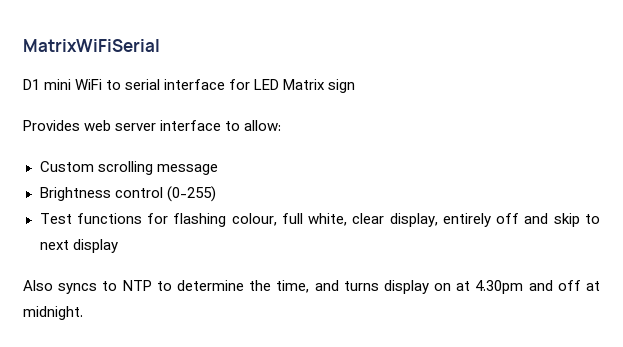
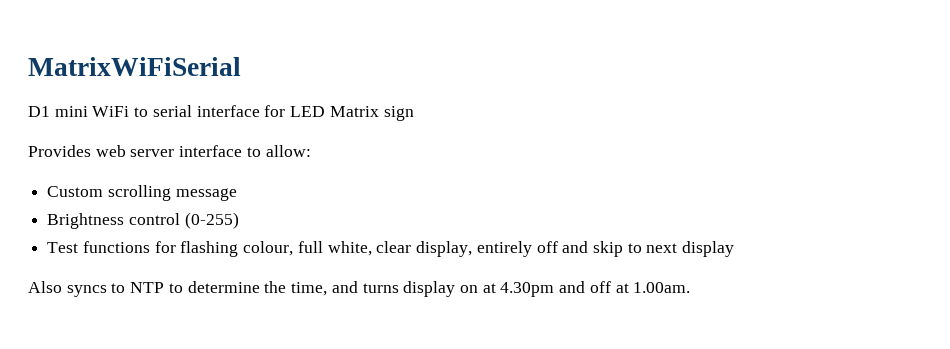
- Also syncs to NTP to determine the time, and turns display on at 4.30pm and off at midnight.
+ Also syncs to NTP to determine the time, and turns display on at 4.30pm and off at 1.00am.

